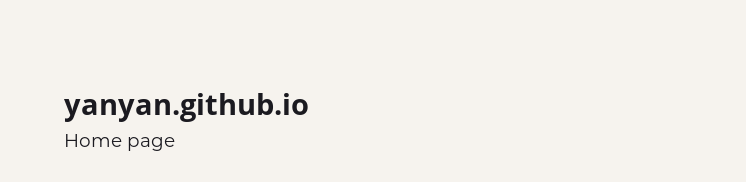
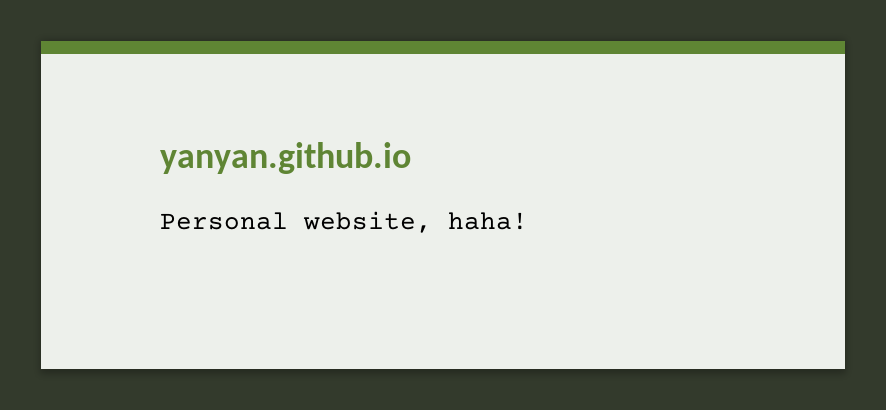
- Home page
+ Personal website, haha!

